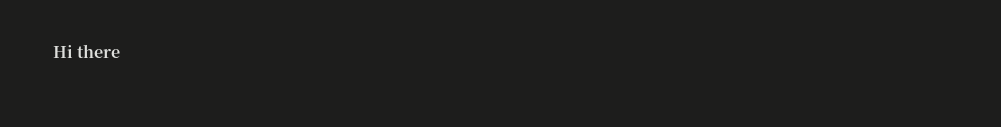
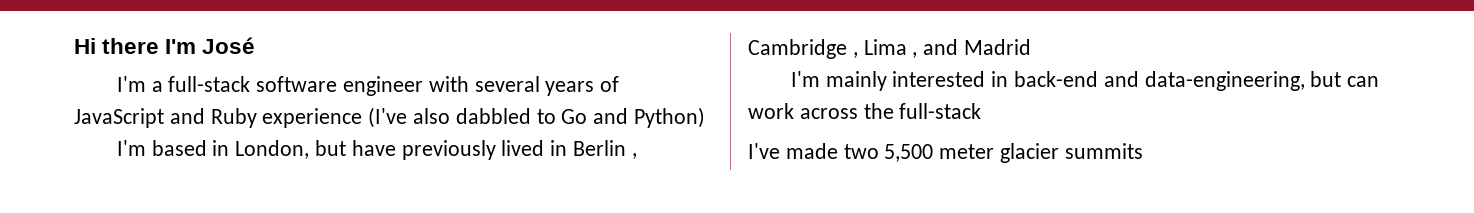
- Hi there
+ Hi there I'm José
+ I'm a full-stack software engineer with several years of JavaScript and Ruby experience (I've also dabbled to Go and Python)
+ I'm based in London, but have previously lived in Berlin , Cambridge , Lima , and Madrid
+ I'm mainly interested in back-end and data-engineering, but can work across the full-stack
+ I've made two 5,500 meter glacier summits

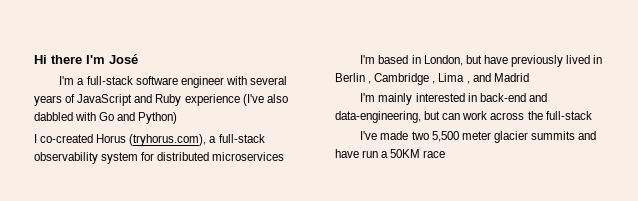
- I'm a full-stack software engineer with several years of JavaScript and Ruby experience (I've also dabbled to Go and Python)
+ I'm a full-stack software engineer with several years of JavaScript and Ruby experience (I've also dabbled with Go and Python)
+ I co-created Horus (tryhorus.com), a full-stack observability system for distributed microservices
- I've made two 5,500 meter glacier summits
+ I've made two 5,500 meter glacier summits and have run a 50KM race

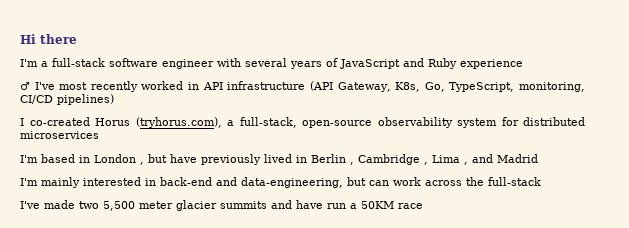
- Hi there I'm José
+ Hi there
- I'm a full-stack software engineer with several years of JavaScript and Ruby experience (I've also dabbled with Go and Python)
+ I'm a full-stack software engineer with several years of JavaScript and Ruby experience
+ ♂ I've most recently worked in API infrastructure (API Gateway, K8s, Go, TypeScript, monitoring, CI/CD pipelines)
- I co-created Horus (tryhorus.com), a full-stack observability system for distributed microservices
+ I co-created Horus (tryhorus.com), a full-stack, open-source observability system for distributed microservices
- I'm based in London, but have previously lived in Berlin , Cambridge , Lima , and Madrid
+ I'm based in London , but have previously lived in Berlin , Cambridge , Lima , and Madrid

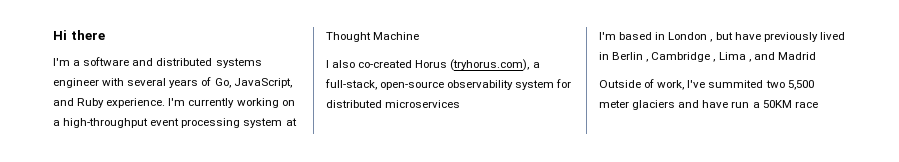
- I'm a full-stack software engineer with several years of JavaScript and Ruby experience
- ♂ I've most recently worked in API infrastructure (API Gateway, K8s, Go, TypeScript, monitoring, CI/CD pipelines)
+ I'm a software and distributed systems engineer with several years of Go, JavaScript, and Ruby experience. I'm currently working on a high-throughput event processing system at Thought Machine
- I co-created Horus (tryhorus.com), a full-stack, open-source observability system for distributed microservices
+ I also co-created Horus (tryhorus.com), a full-stack, open-source observability system for distributed microservices
- I'm mainly interested in back-end and data-engineering, but can work across the full-stack
- I've made two 5,500 meter glacier summits and have run a 50KM race
+ Outside of work, I've summited two 5,500 meter glaciers and have run a 50KM race

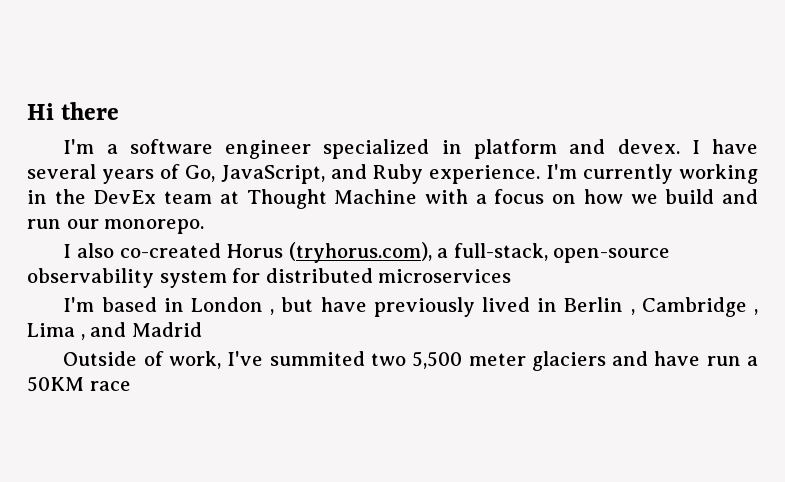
- I'm a software and distributed systems engineer with several years of Go, JavaScript, and Ruby experience.
+ I'm a software engineer specialized in platform and devex. I have several years of Go, JavaScript, and Ruby experience.
- I'm currently working on a high-throughput event processing system at Thought Machine
+ I'm currently working in the DevEx team at Thought Machine with a focus on how we build and run our monorepo.

